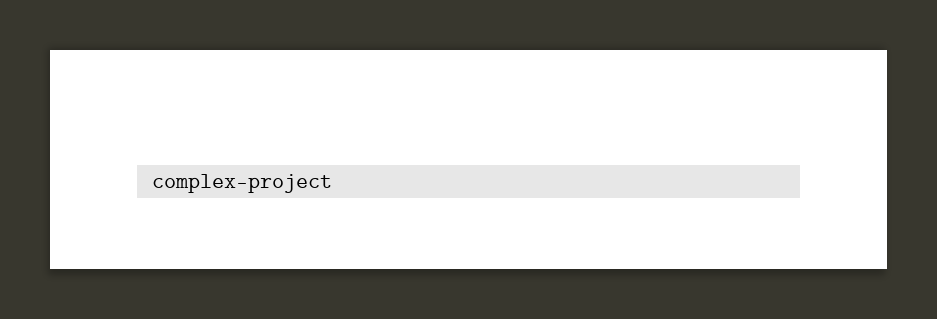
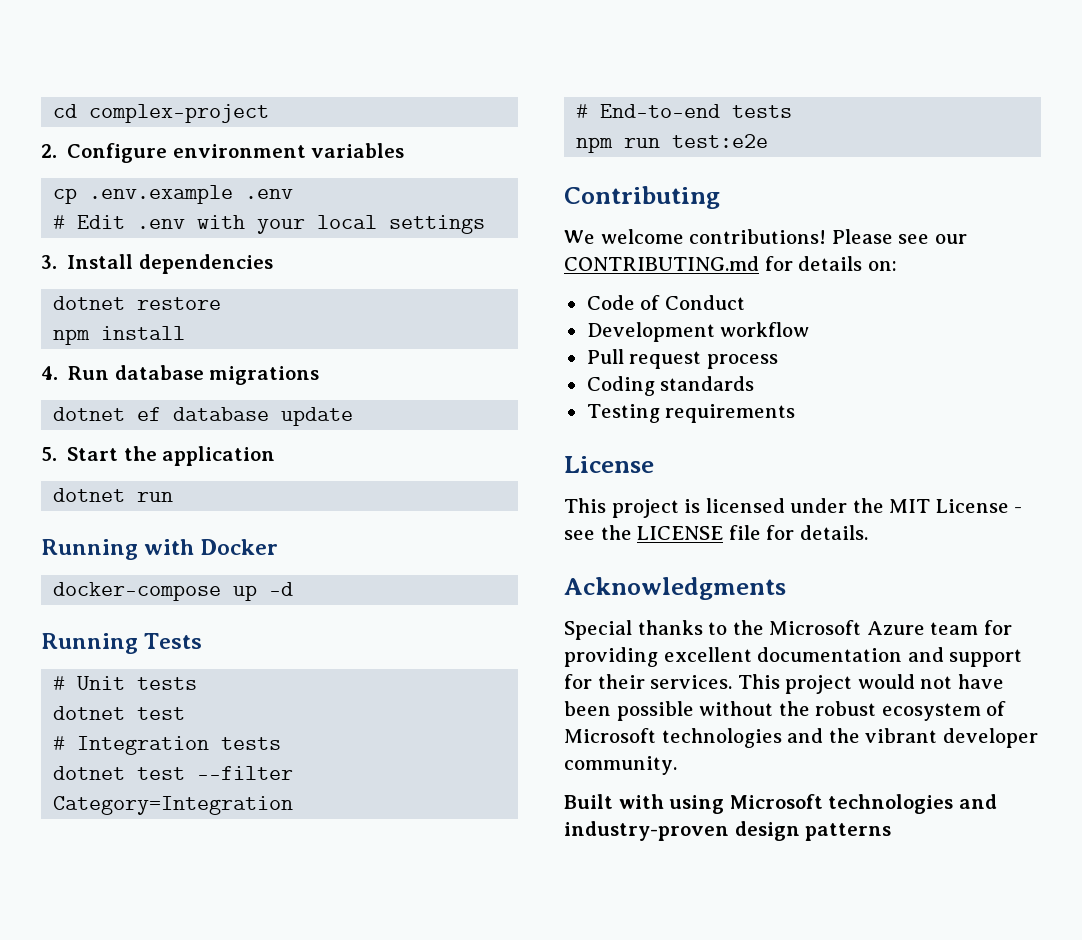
- complex-project
+ cd complex-project
+ 2. Configure environment variables
+ cp .env.example .env
+ # Edit .env with your local settings
+ 3. Install dependencies
+ dotnet restore
+ npm install
+ 4. Run database migrations
+ dotnet ef database update
+ 5. Start the application
+ dotnet run
+ Running with Docker
+ docker-compose up -d
+ Running Tests
+ # Unit tests
+ dotnet test
+ # Integration tests
+ dotnet test --filter Category=Integration
+ # End-to-end tests
+ npm run test:e2e
+ Contributing
+ We welcome contributions! Please see our CONTRIBUTING.md for details on:
+ Code of Conduct
+ Development workflow
+ Pull request process
+ Coding standards
+ Testing requirements
+ License
+ This project is licensed under the MIT License - see the LICENSE file for details.
+ Acknowledgments
+ Special thanks to the Microsoft Azure team for providing excellent documentation and support for their services. This project would not have been possible without the robust ecosystem of Microsoft technologies and the vibrant developer community.
+ Built with using Microsoft technologies and industry-proven design patterns

